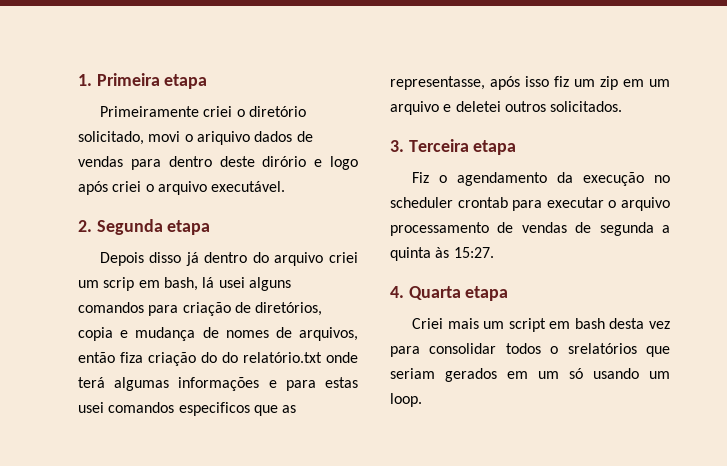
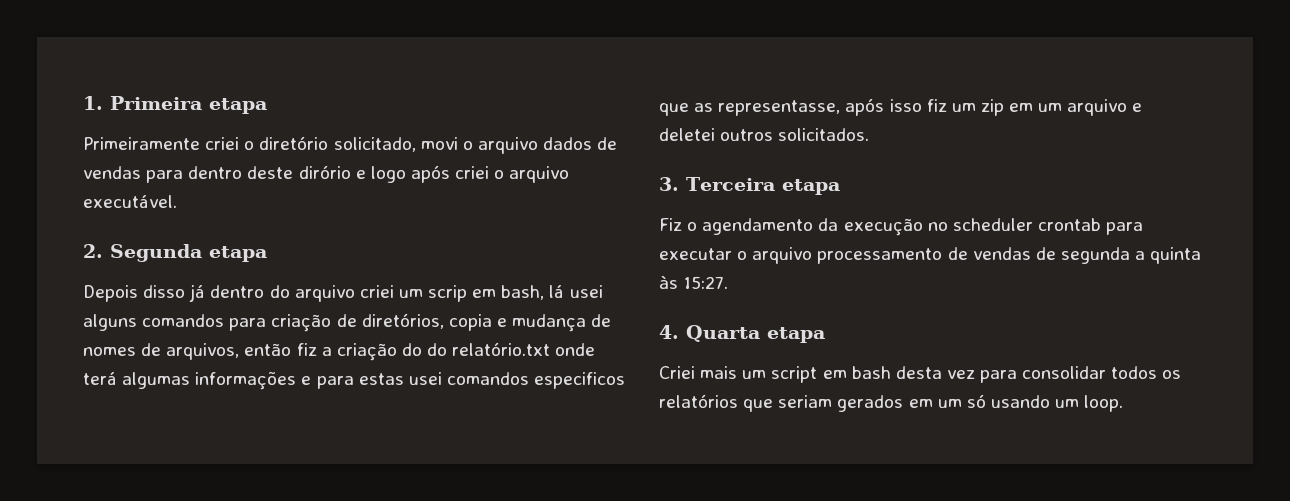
- Primeiramente criei o diretório solicitado, movi o ariquivo dados de vendas para dentro deste dirório e logo após criei o arquivo executável.
+ Primeiramente criei o diretório solicitado, movi o arquivo dados de vendas para dentro deste dirório e logo após criei o arquivo executável.
- Depois disso já dentro do arquivo criei um scrip em bash, lá usei alguns comandos para criação de diretórios, copia e mudança de nomes de arquivos, então fiza criação do do relatório.txt onde terá algumas informações e para estas usei comandos especificos que as representasse, após isso fiz um zip em um arquivo e deletei outros solicitados.
+ Depois disso já dentro do arquivo criei um scrip em bash, lá usei alguns comandos para criação de diretórios, copia e mudança de nomes de arquivos, então fiz a criação do do relatório.txt onde terá algumas informações e para estas usei comandos especificos que as representasse, após isso fiz um zip em um arquivo e deletei outros solicitados.
- Criei mais um script em bash desta vez para consolidar todos o srelatórios que seriam gerados em um só usando um loop.
+ Criei mais um script em bash desta vez para consolidar todos os relatórios que seriam gerados em um só usando um loop.

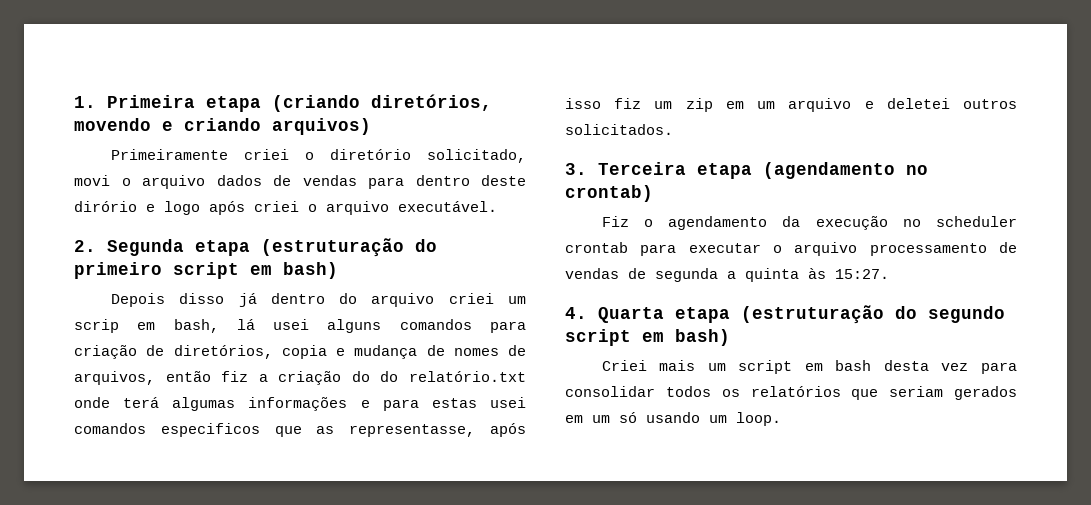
- 1. Primeira etapa
+ 1. Primeira etapa (criando diretórios, movendo e criando arquivos)
- 2. Segunda etapa
+ 2. Segunda etapa (estruturação do primeiro script em bash)
- 3. Terceira etapa
+ 3. Terceira etapa (agendamento no crontab)
- 4. Quarta etapa
+ 4. Quarta etapa (estruturação do segundo script em bash)

